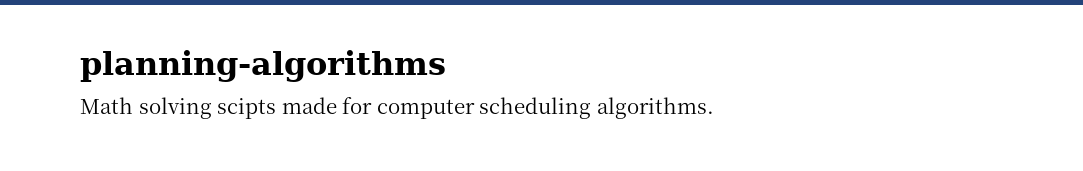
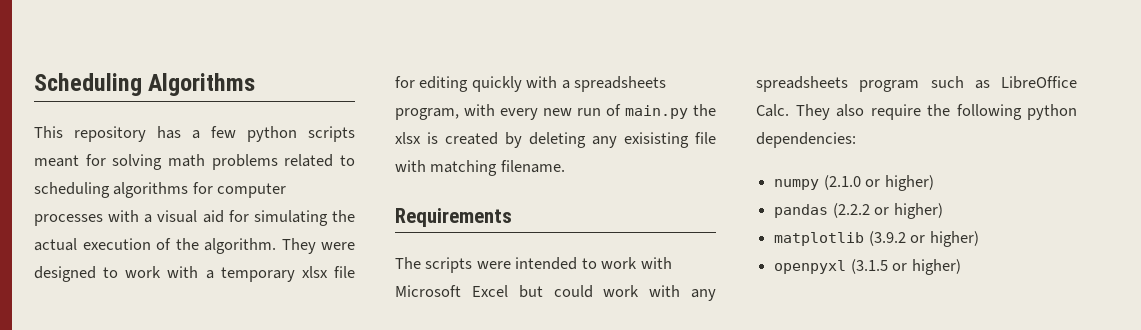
- planning-algorithms
- Math solving scipts made for computer scheduling algorithms.
+ Scheduling Algorithms
+ This repository has a few python scripts meant for solving math problems related to scheduling algorithms for computer processes with a visual aid for simulating the actual execution of the algorithm. They were designed to work with a temporary xlsx file for editing quickly with a spreadsheets program, with every new run of main.py the xlsx is created by deleting any exisisting file with matching filename.
+ Requirements
+ The scripts were intended to work with Microsoft Excel but could work with any spreadsheets program such as LibreOffice Calc. They also require the following python dependencies:
+ numpy (2.1.0 or higher)
+ pandas (2.2.2 or higher)
+ matplotlib (3.9.2 or higher)
+ openpyxl (3.1.5 or higher)

